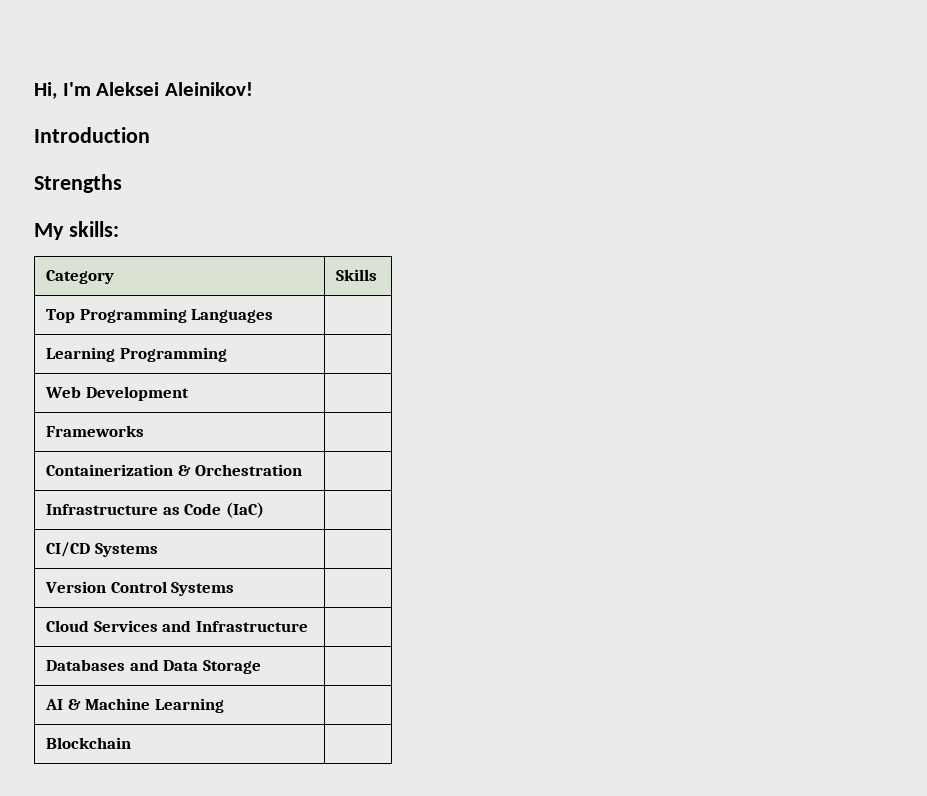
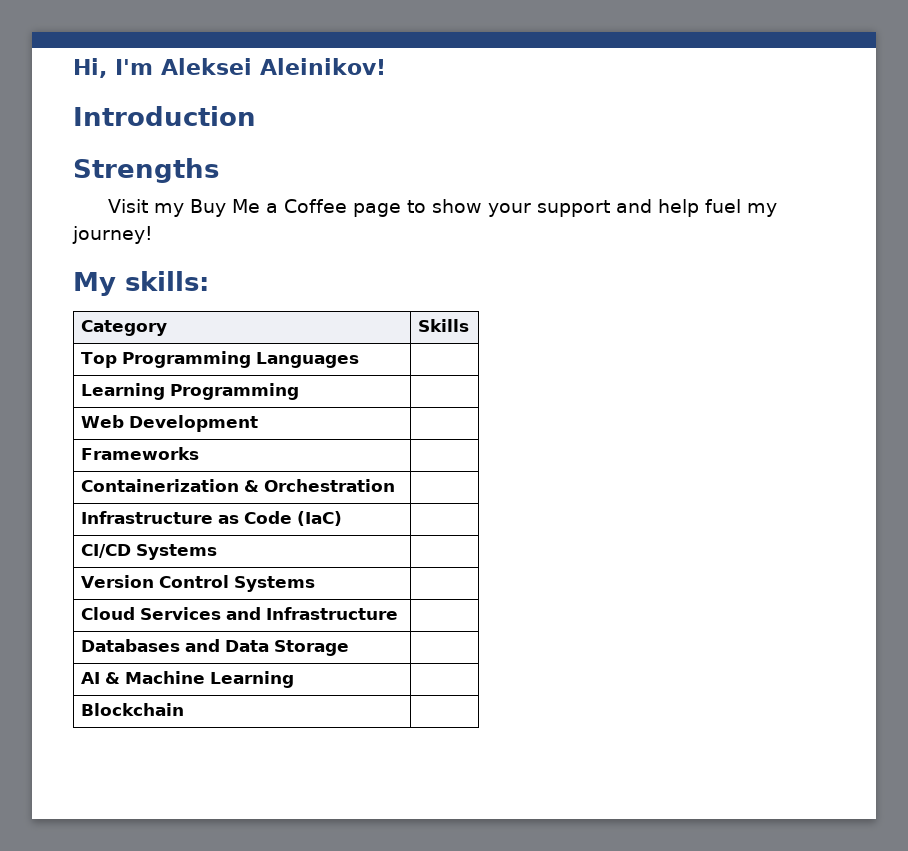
+ Visit my Buy Me a Coffee page to show your support and help fuel my journey!

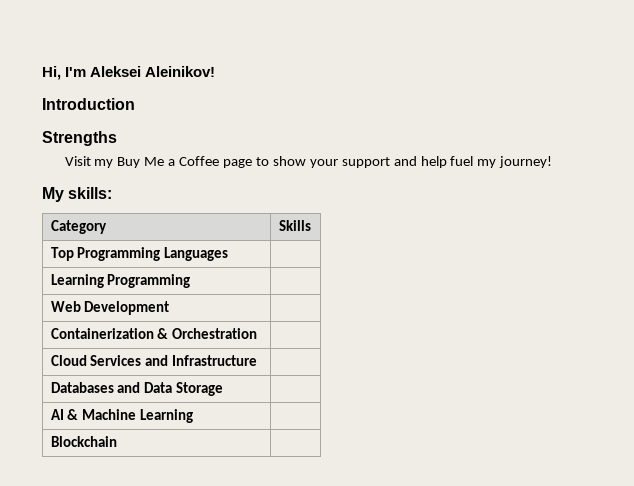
- Frameworks |
- Infrastructure as Code (IaC) |
- CI/CD Systems |
- Version Control Systems |

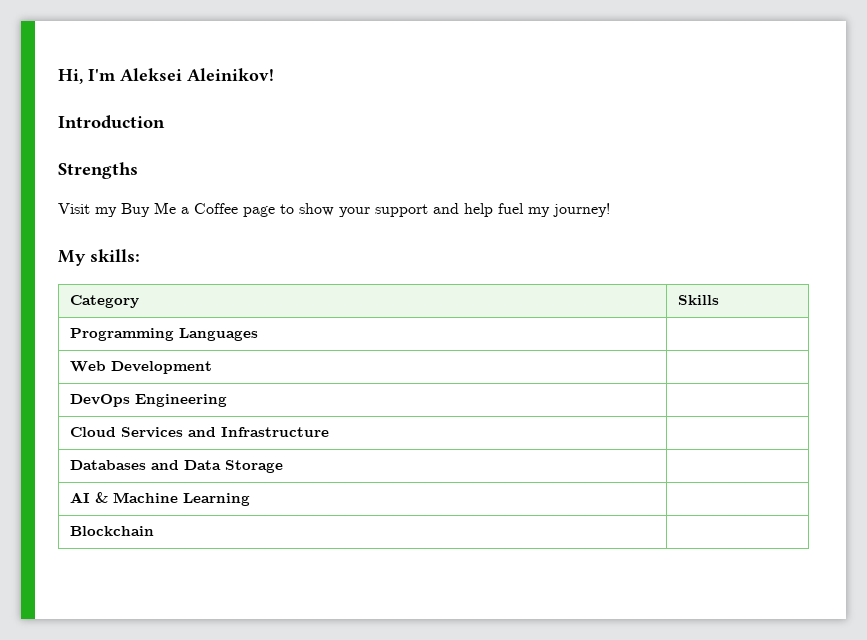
- Top Programming Languages |
+ Programming Languages |
- Learning Programming |
- Containerization & Orchestration |
+ DevOps Engineering |

